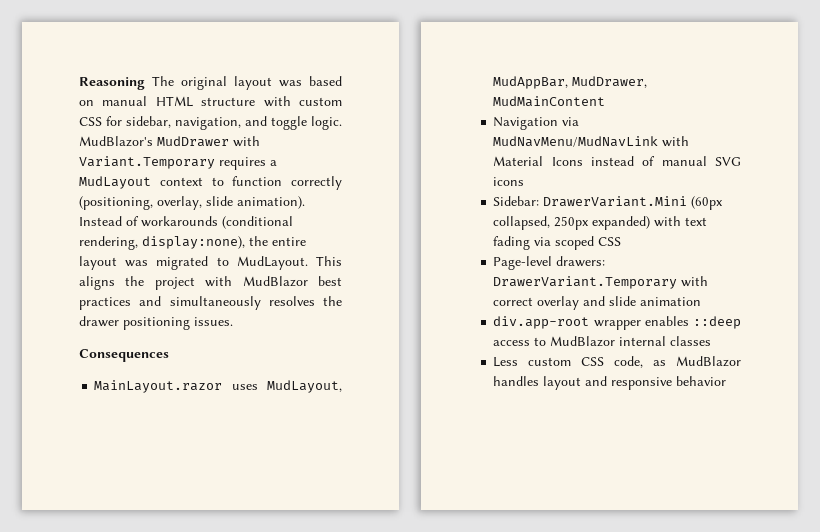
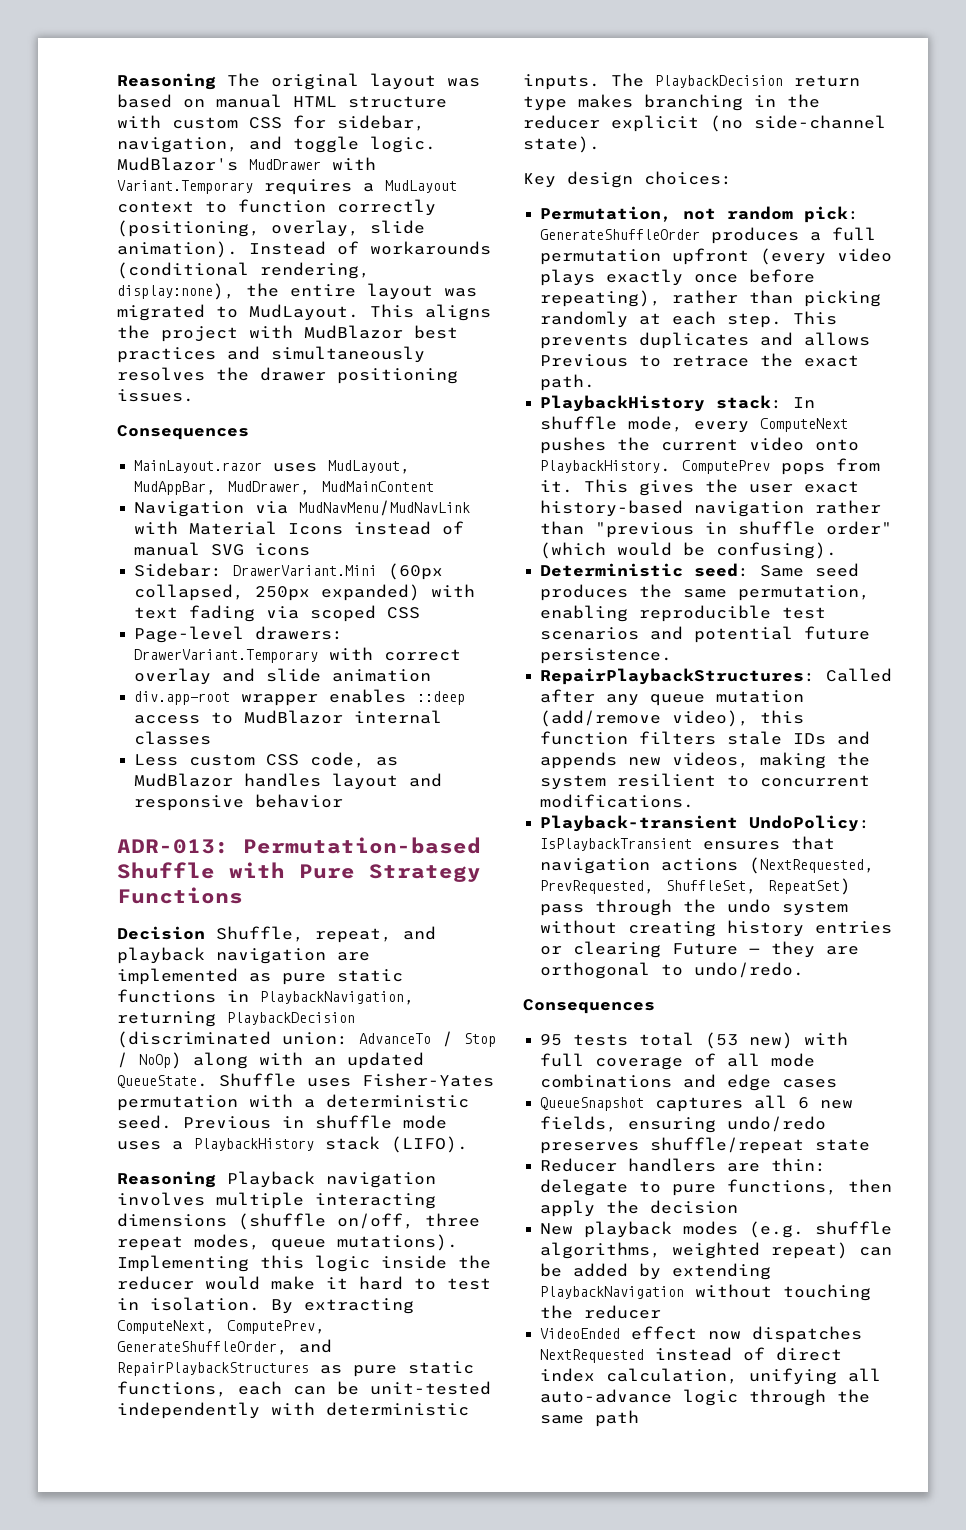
+ ADR-013: Permutation-based Shuffle with Pure Strategy Functions
+ Decision Shuffle, repeat, and playback navigation are implemented as pure static functions in PlaybackNavigation, returning PlaybackDecision (discriminated union: AdvanceTo / Stop / NoOp) along with an updated QueueState. Shuffle uses Fisher-Yates permutation with a deterministic seed. Previous in shuffle mode uses a PlaybackHistory stack (LIFO).
+ Reasoning Playback navigation involves multiple interacting dimensions (shuffle on/off, three repeat modes, queue mutations). Implementing this logic inside the reducer would make it hard to test in isolation. By extracting ComputeNext, ComputePrev, GenerateShuffleOrder, and RepairPlaybackStructures as pure static functions, each can be unit-tested independently with deterministic inputs. The PlaybackDecision return type makes branching in the reducer explicit (no side-channel state).
+ Key design choices:
+ Permutation, not random pick: GenerateShuffleOrder produces a full permutation upfront (every video plays exactly once before repeating), rather than picking randomly at each step. This prevents duplicates and allows Previous to retrace the exact path.
+ PlaybackHistory stack: In shuffle mode, every ComputeNext pushes the current video onto PlaybackHistory. ComputePrev pops from it. This gives the user exact history-based navigation rather than "previous in shuffle order" (which would be confusing).
+ Deterministic seed: Same seed produces the same permutation, enabling reproducible test scenarios and potential future persistence.
+ RepairPlaybackStructures: Called after any queue mutation (add/remove video), this function filters stale IDs and appends new videos, making the system resilient to concurrent modifications.
+ Playback-transient UndoPolicy: IsPlaybackTransient ensures that navigation actions (NextRequested, PrevRequested, ShuffleSet, RepeatSet) pass through the undo system without creating history entries or clearing Future — they are orthogonal to undo/redo.
+ Consequences
+ 95 tests total (53 new) with full coverage of all mode combinations and edge cases
+ QueueSnapshot captures all 6 new fields, ensuring undo/redo preserves shuffle/repeat state
+ Reducer handlers are thin: delegate to pure functions, then apply the decision
+ New playback modes (e.g. shuffle algorithms, weighted repeat) can be added by extending PlaybackNavigation without touching the reducer
+ VideoEnded effect now dispatches NextRequested instead of direct index calculation, unifying all auto-advance logic through the same path

